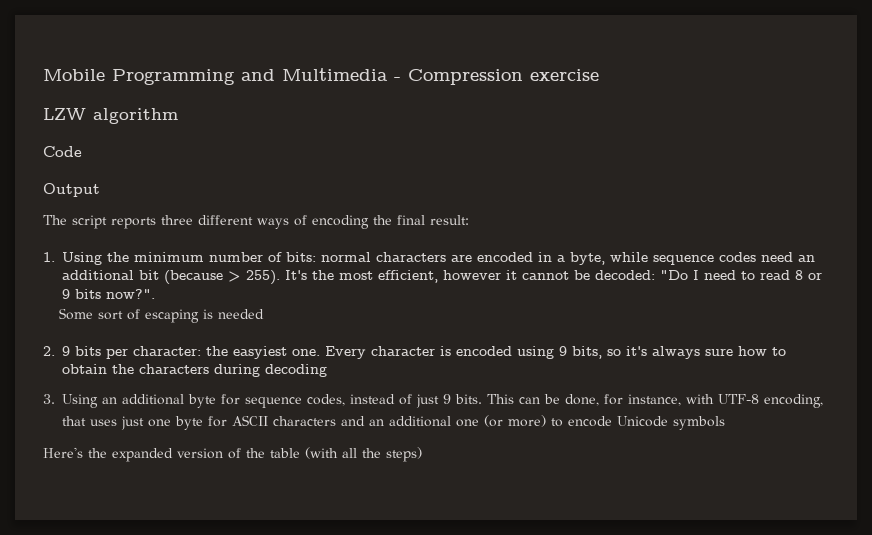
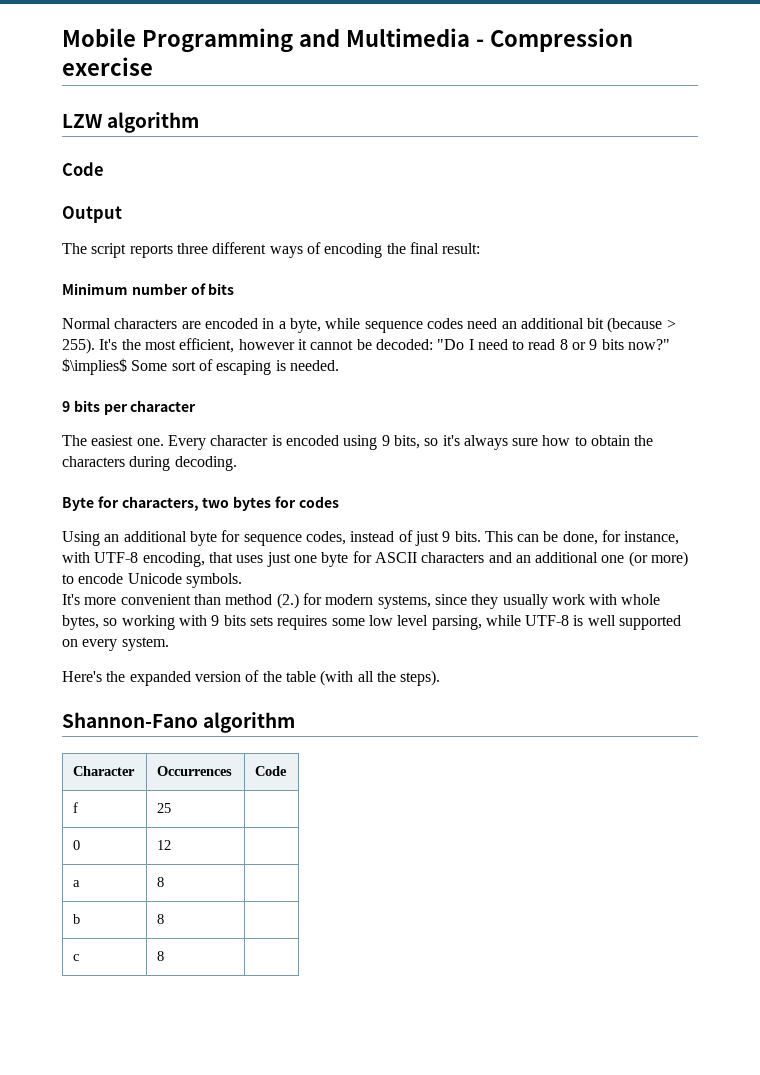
- 1. Using the minimum number of bits: normal characters are encoded in a byte, while sequence codes need an additional bit (because > 255).
+ Minimum number of bits
+ Normal characters are encoded in a byte, while sequence codes need an additional bit (because > 255).
- It's the most efficient, however it cannot be decoded: "Do I need to read 8 or 9 bits now?".
- Some sort of escaping is needed
- 2. 9 bits per character: the easyiest one.
+ It's the most efficient, however it cannot be decoded: "Do I need to read 8 or 9 bits now?" $\implies$ Some sort of escaping is needed.
+ 9 bits per character
+ The easiest one.
- Every character is encoded using 9 bits, so it's always sure how to obtain the characters during decoding
- 3. Using an additional byte for sequence codes, instead of just 9 bits.
+ Every character is encoded using 9 bits, so it's always sure how to obtain the characters during decoding.
+ Byte for characters, two bytes for codes
+ Using an additional byte for sequence codes, instead of just 9 bits.
- This can be done, for instance, with UTF-8 encoding, that uses just one byte for ASCII characters and an additional one (or more) to encode Unicode symbols
+ This can be done, for instance, with UTF-8 encoding, that uses just one byte for ASCII characters and an additional one (or more) to encode Unicode symbols.
+ It's more convenient than method (2.) for modern systems, since they usually work with whole bytes, so working with 9 bits sets requires some low level parsing, while UTF-8 is well supported on every system.
- Here's the expanded version of the table (with all the steps)
+ Here's the expanded version of the table (with all the steps).
+ Shannon-Fano algorithm
+ Character | Occurrences | Code
+ f | 25 |
+ 0 | 12 |
+ a | 8 |
+ b | 8 |
+ c | 8 |

